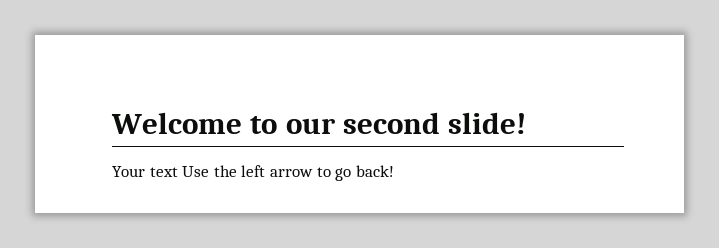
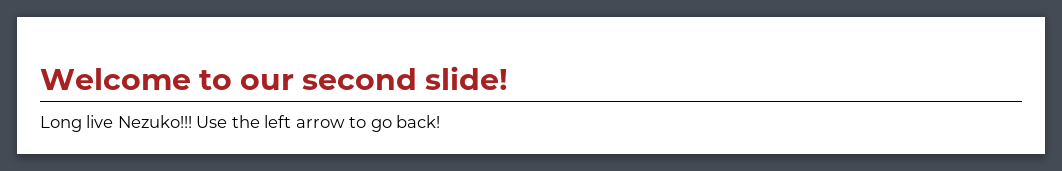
- Your text Use the left arrow to go back!
+ Long live Nezuko!!! Use the left arrow to go back!

